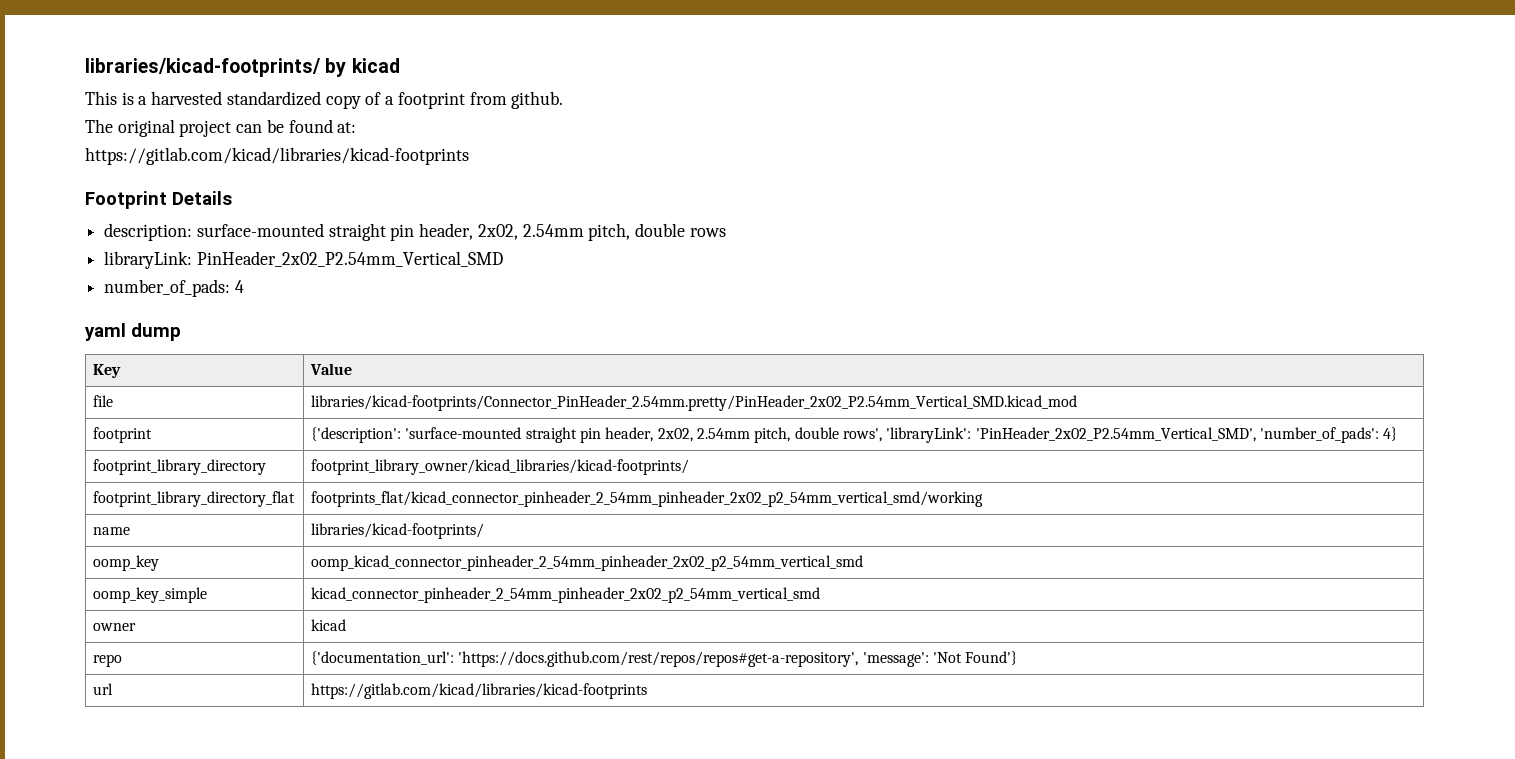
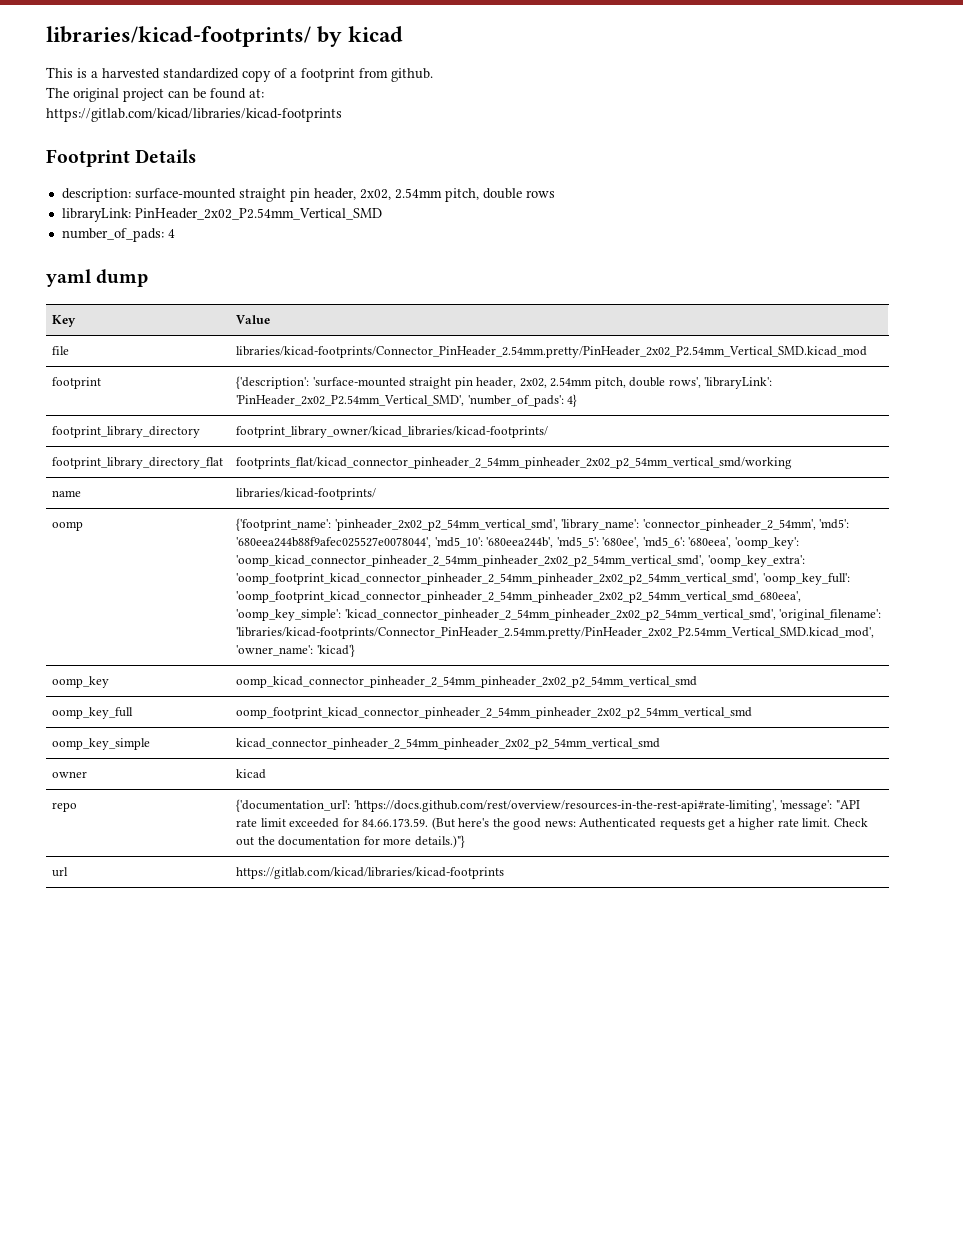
+ oomp | {'footprint_name': 'pinheader_2x02_p2_54mm_vertical_smd', 'library_name': 'connector_pinheader_2_54mm', 'md5': '680eea244b88f9afec025527e0078044', 'md5_10': '680eea244b', 'md5_5': '680ee', 'md5_6': '680eea', 'oomp_key': 'oomp_kicad_connector_pinheader_2_54mm_pinheader_2x02_p2_54mm_vertical_smd', 'oomp_key_extra': 'oomp_footprint_kicad_connector_pinheader_2_54mm_pinheader_2x02_p2_54mm_vertical_smd', 'oomp_key_full': 'oomp_footprint_kicad_connector_pinheader_2_54mm_pinheader_2x02_p2_54mm_vertical_smd_680eea', 'oomp_key_simple': 'kicad_connector_pinheader_2_54mm_pinheader_2x02_p2_54mm_vertical_smd', 'original_filename': 'libraries/kicad-footprints/Connector_PinHeader_2.54mm.pretty/PinHeader_2x02_P2.54mm_Vertical_SMD.kicad_mod', 'owner_name': 'kicad'}
+ oomp_key_full | oomp_footprint_kicad_connector_pinheader_2_54mm_pinheader_2x02_p2_54mm_vertical_smd
- repo | {'documentation_url': 'https://docs.github.com/rest/repos/repos#get-a-repository', 'message': 'Not Found'}
+ repo | {'documentation_url': 'https://docs.github.com/rest/overview/resources-in-the-rest-api#rate-limiting', 'message': "API rate limit exceeded for 84.66.173.59. (But here's the good news: Authenticated requests get a higher rate limit. Check out the documentation for more details.)"}

